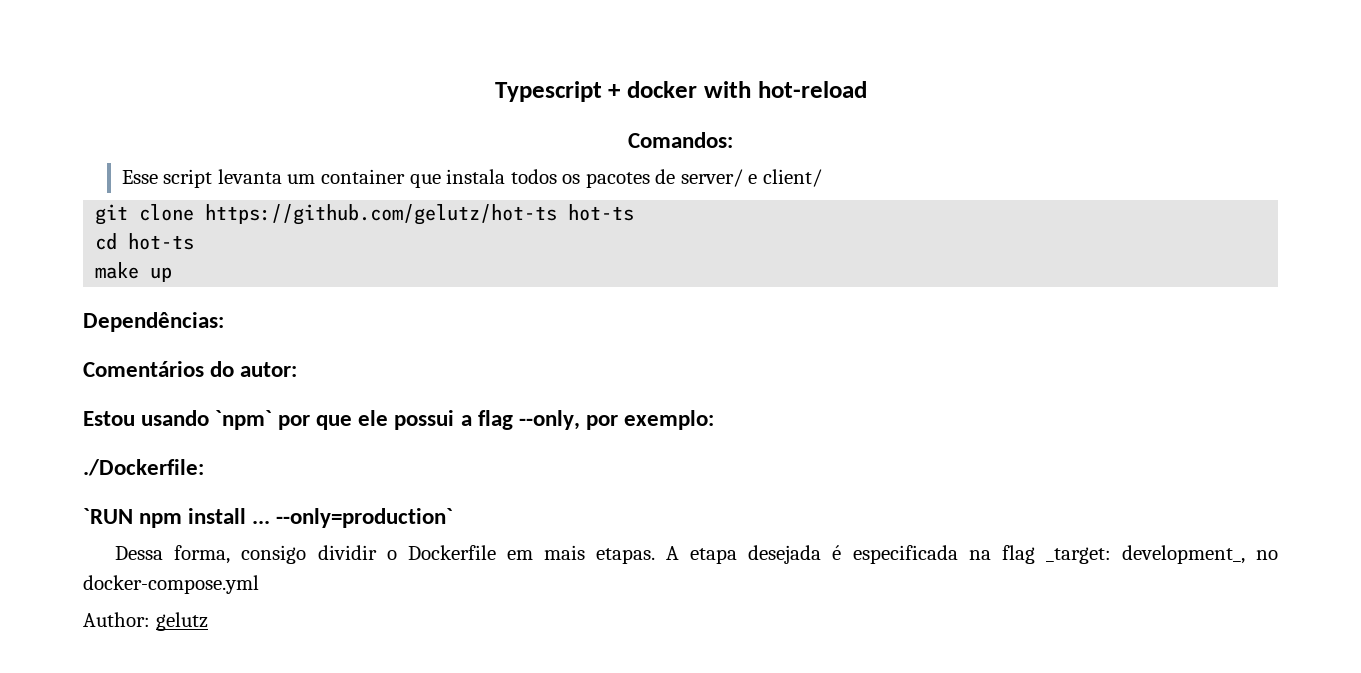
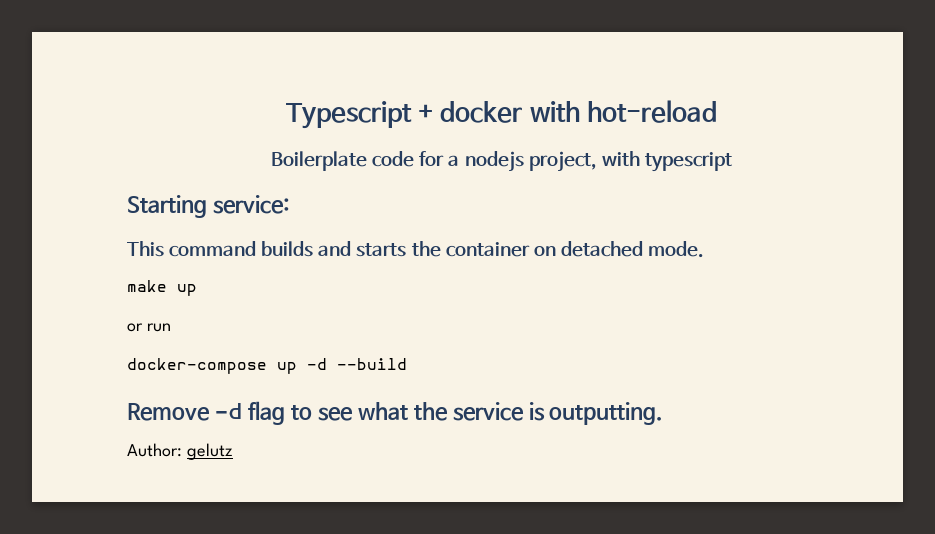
- Comandos:
- Esse script levanta um container que instala todos os pacotes de server/ e client/
- git clone https://github.com/gelutz/hot-ts hot-ts
- cd hot-ts
+ Boilerplate code for a nodejs project, with typescript
+ Starting service:
+ This command builds and starts the container on detached mode.
  make up
- Dependências:
- Comentários do autor:
- Estou usando `npm` por que ele possui a flag --only, por exemplo:
- ./Dockerfile:
- `RUN npm install ... --only=production`
- Dessa forma, consigo dividir o Dockerfile em mais etapas. A etapa desejada é especificada na flag _target: development_, no docker-compose.yml
+ or run
+ docker-compose up -d --build
+ Remove -d flag to see what the service is outputting.

